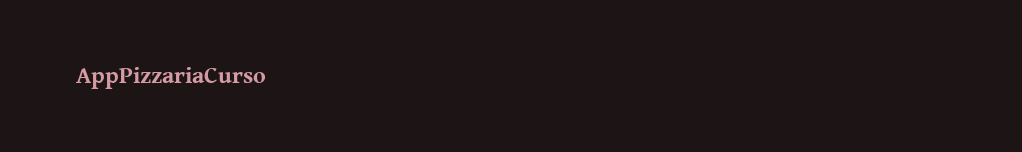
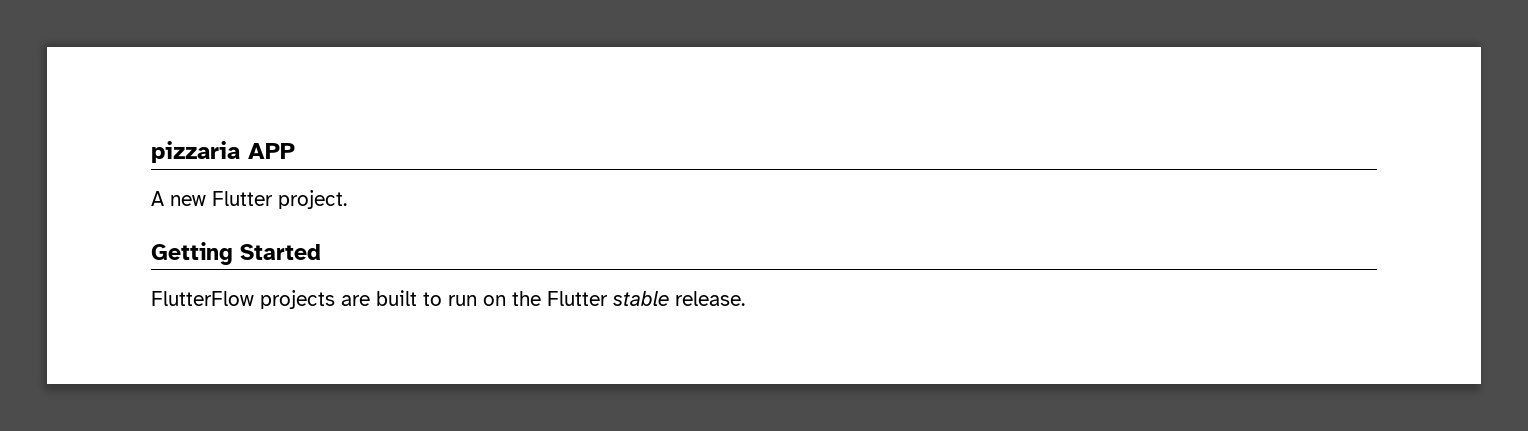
- AppPizzariaCurso
+ pizzaria APP
+ A new Flutter project.
+ Getting Started
+ FlutterFlow projects are built to run on the Flutter stable release.

